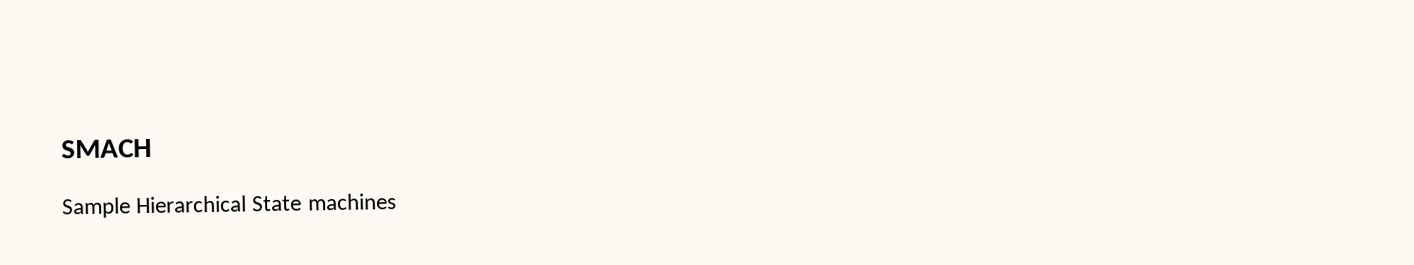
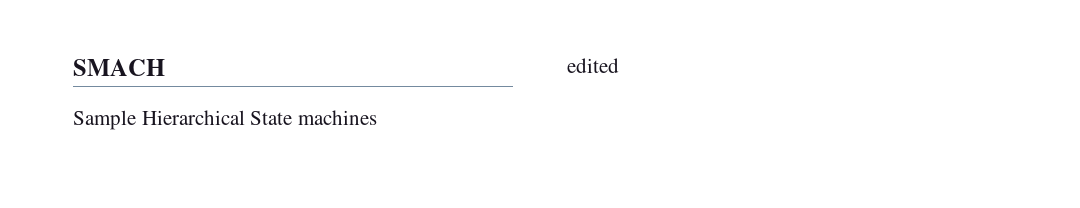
+ edited

